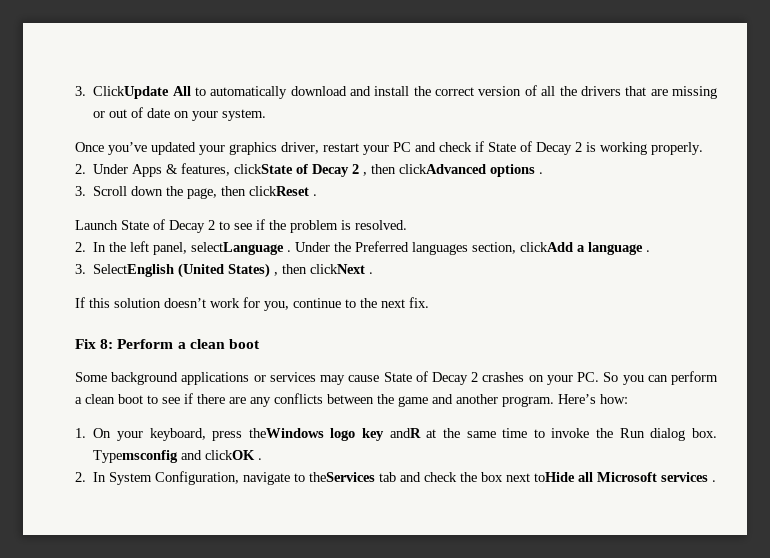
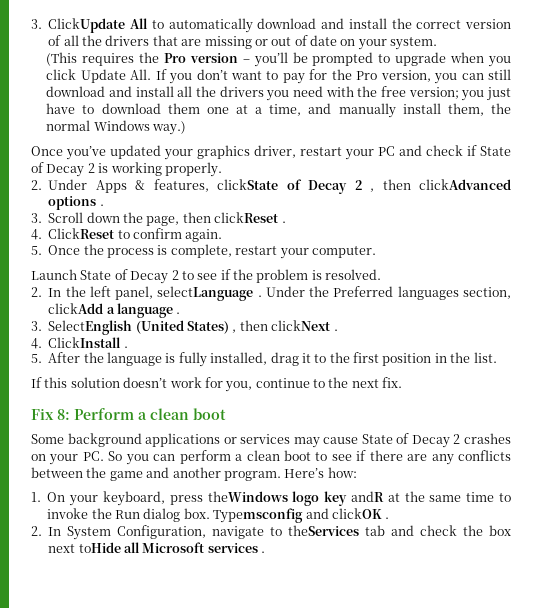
+ (This requires the Pro version – you’ll be prompted to upgrade when you click Update All. If you don’t want to pay for the Pro version, you can still download and install all the drivers you need with the free version; you just have to download them one at a time, and manually install them, the normal Windows way.)
+ 4. ClickReset to confirm again.
+ 5. Once the process is complete, restart your computer.
+ 4. ClickInstall .
+ 5. After the language is fully installed, drag it to the first position in the list.

